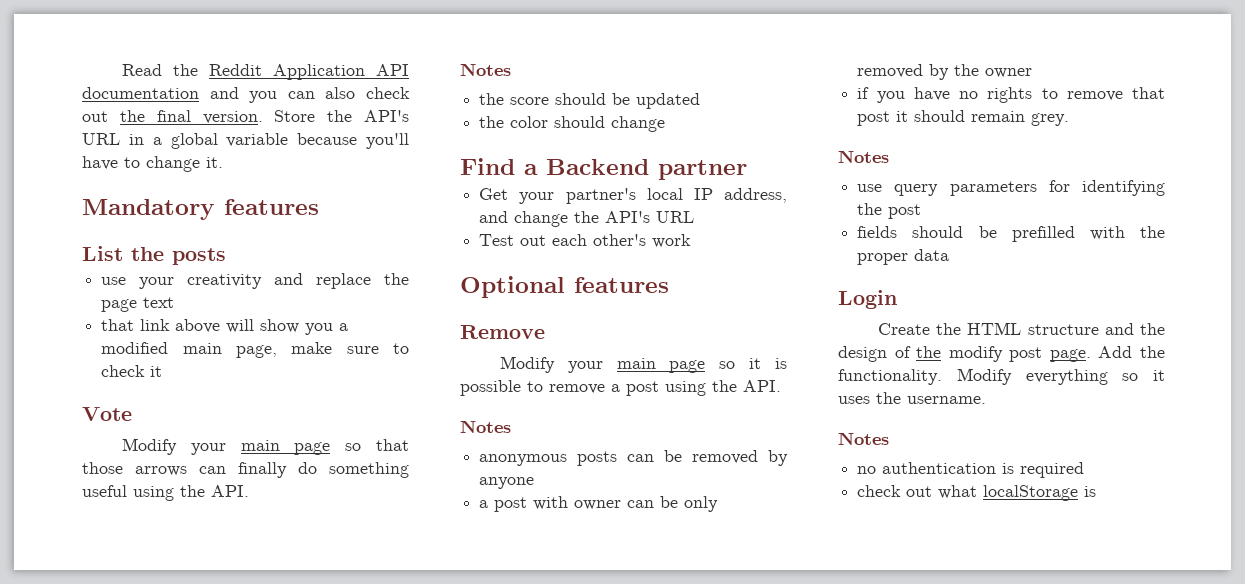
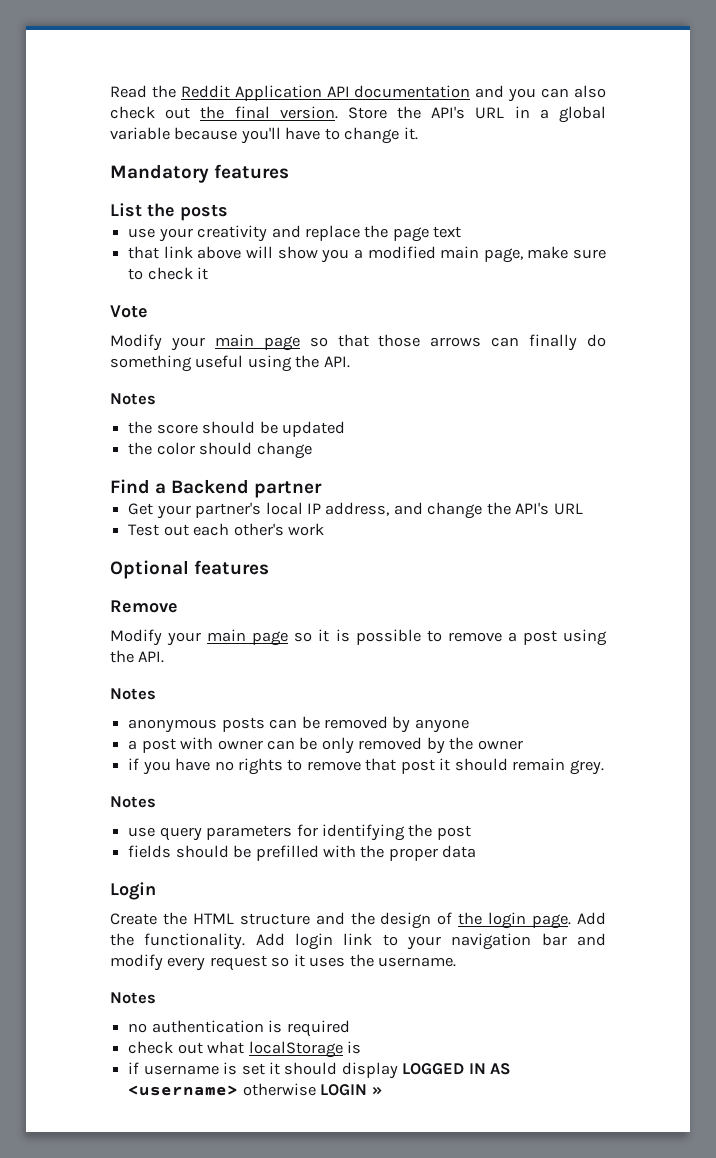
- Create the HTML structure and the design of the modify post page.
+ Create the HTML structure and the design of the login page.
- Modify everything so it uses the username.
+ Add login link to your navigation bar and modify every request so it uses the username.
+ if username is set it should display LOGGED IN AS <username> otherwise LOGIN »

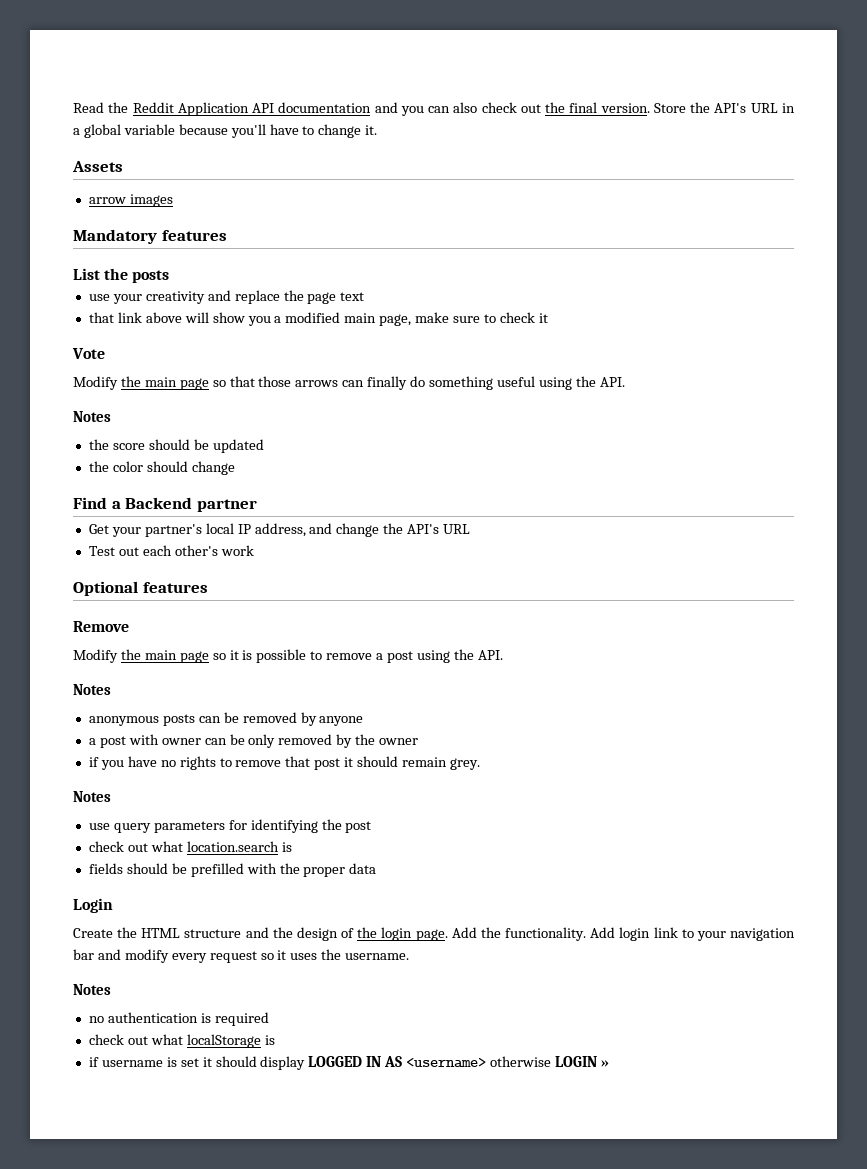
+ Assets
+ arrow images
- Modify your main page so that those arrows can finally do something useful using the API.
+ Modify the main page so that those arrows can finally do something useful using the API.
- Modify your main page so it is possible to remove a post using the API.
+ Modify the main page so it is possible to remove a post using the API.
+ check out what location.search is

